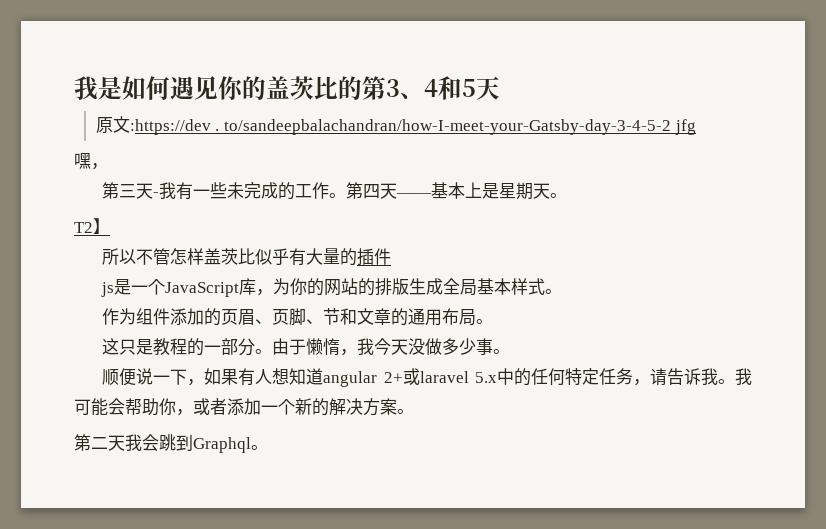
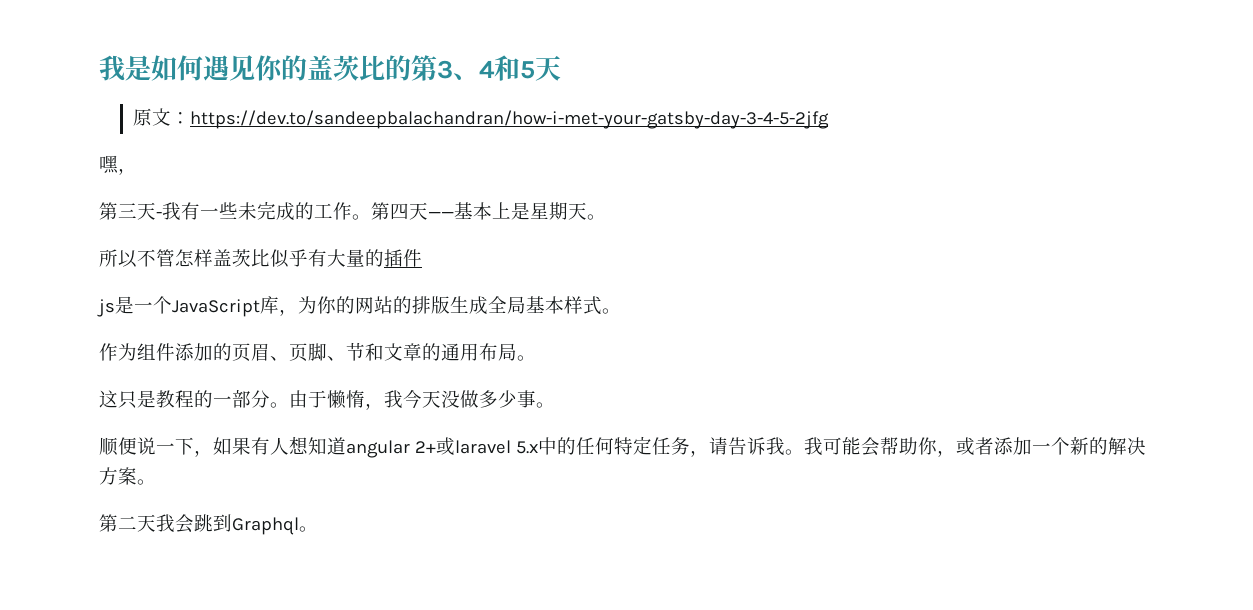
- 原文:https://dev . to/sandeepbalachandran/how-I-meet-your-Gatsby-day-3-4-5-2 jfg
+ 原文：https://dev.to/sandeepbalachandran/how-i-met-your-gatsby-day-3-4-5-2jfg
- T2】

